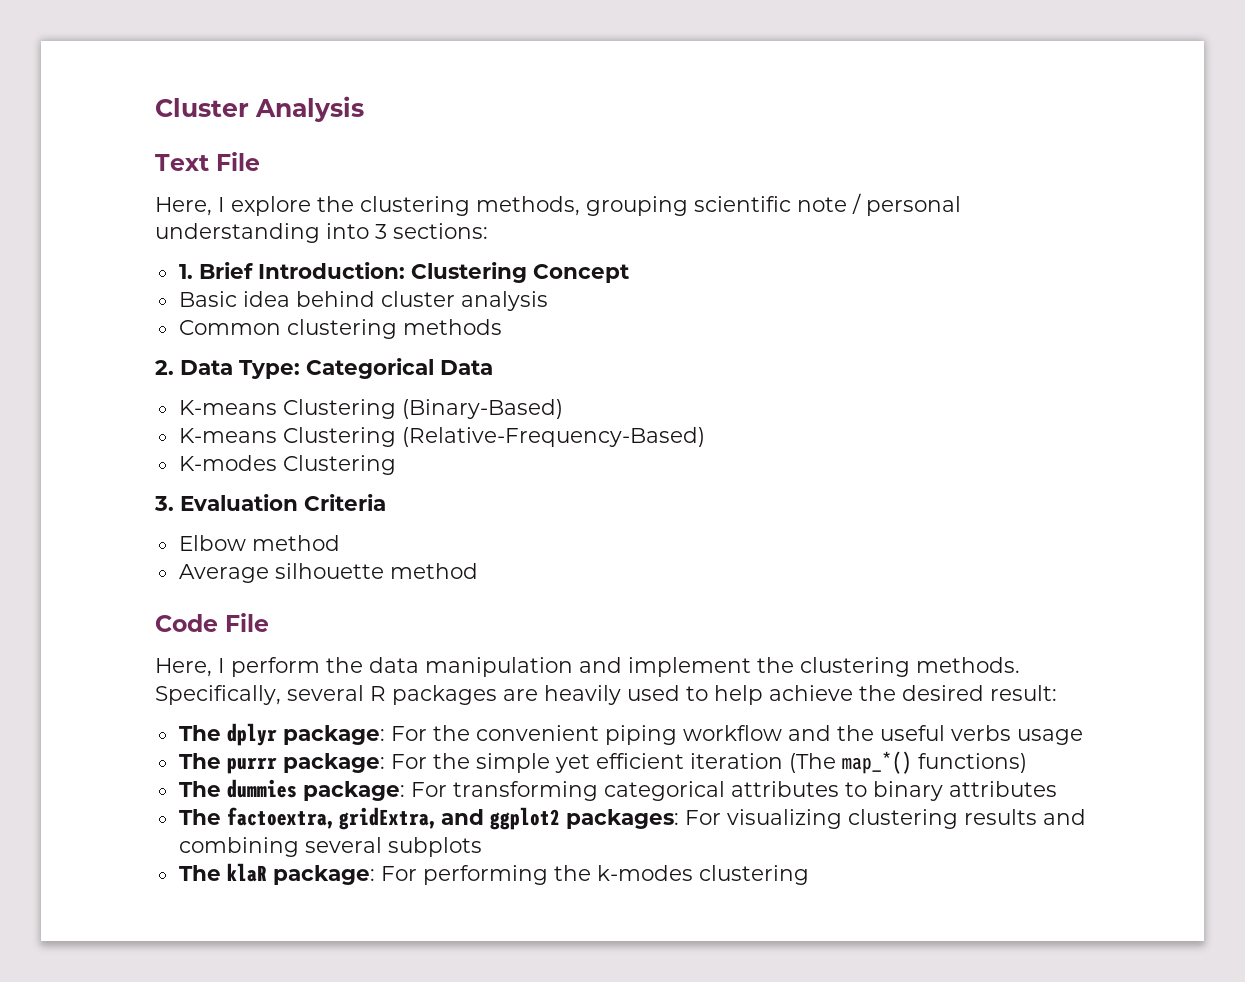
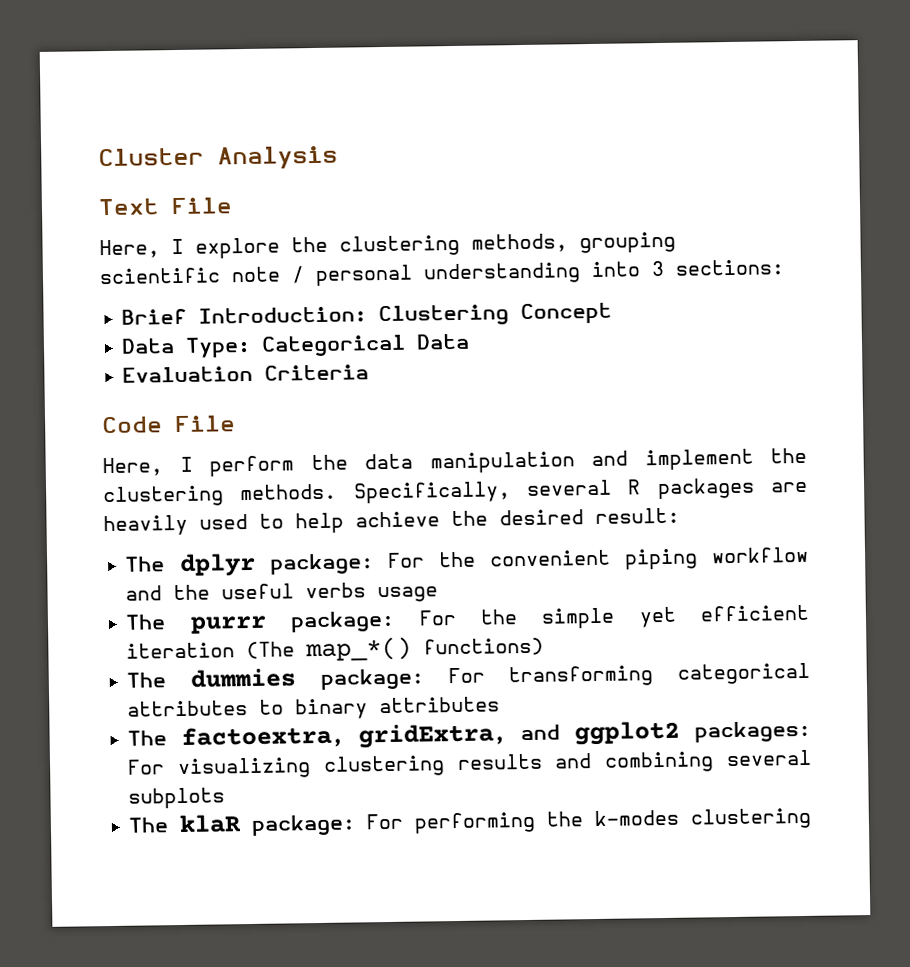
- 1. Brief Introduction: Clustering Concept
+ Brief Introduction: Clustering Concept
- Basic idea behind cluster analysis
- Common clustering methods
- 2. Data Type: Categorical Data
- K-means Clustering (Binary-Based)
- K-means Clustering (Relative-Frequency-Based)
- K-modes Clustering
- 3. Evaluation Criteria
- Elbow method
- Average silhouette method
+ Data Type: Categorical Data
+ Evaluation Criteria

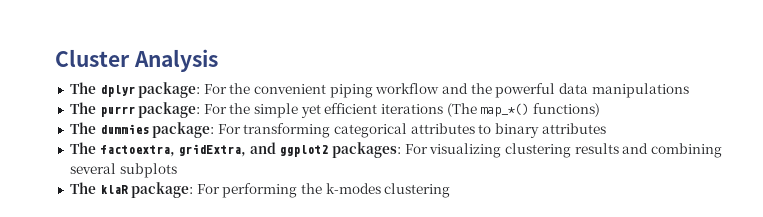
- Text File
- Here, I explore the clustering methods, grouping scientific note / personal understanding into 3 sections:
- Brief Introduction: Clustering Concept
- Data Type: Categorical Data
- Evaluation Criteria
- Code File
- Here, I perform the data manipulation and implement the clustering methods. Specifically, several R packages are heavily used to help achieve the desired result:
- The dplyr package: For the convenient piping workflow and the useful verbs usage
+ The dplyr package: For the convenient piping workflow and the powerful data manipulations
- The purrr package: For the simple yet efficient iteration (The map_*() functions)
+ The purrr package: For the simple yet efficient iterations (The map_*() functions)

